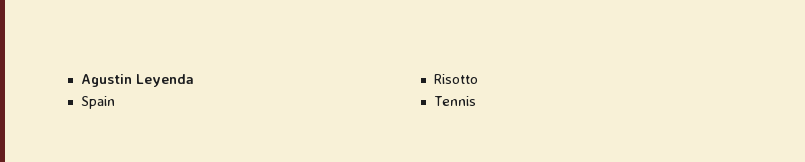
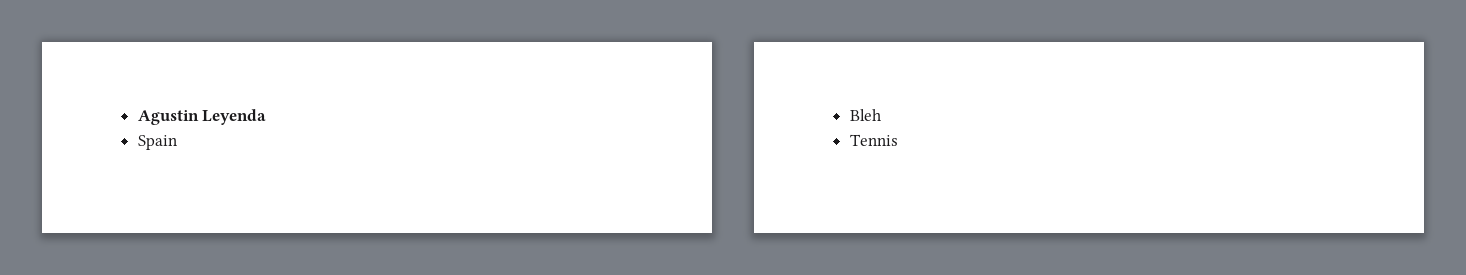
- Risotto
+ Bleh

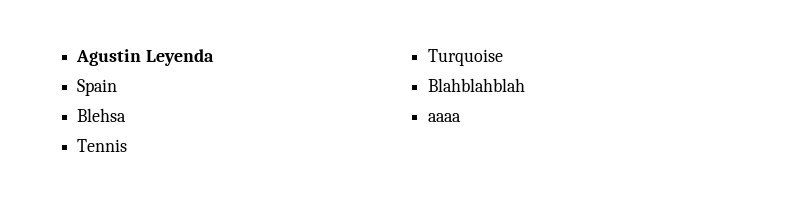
- Bleh
+ Blehsa
+ Turquoise
+ Blahblahblah
+ aaaa

